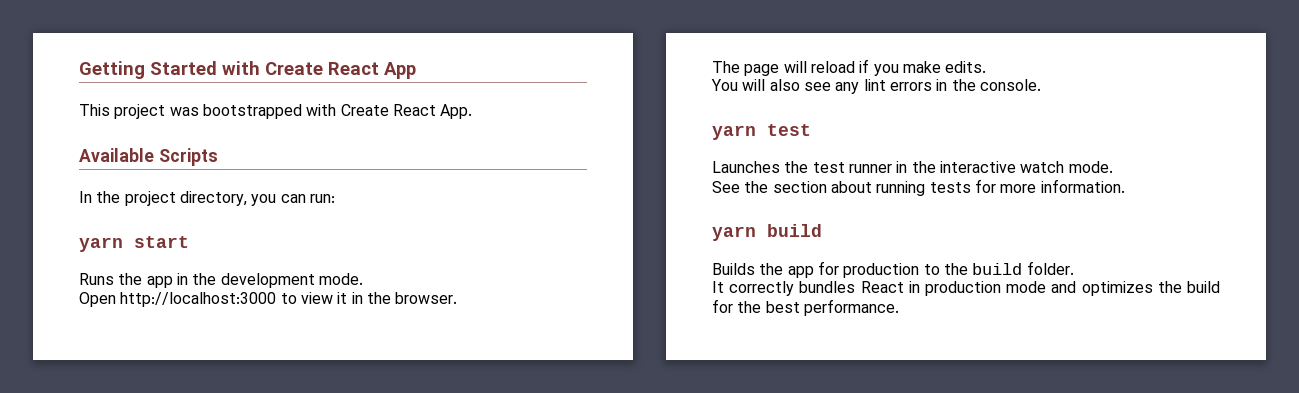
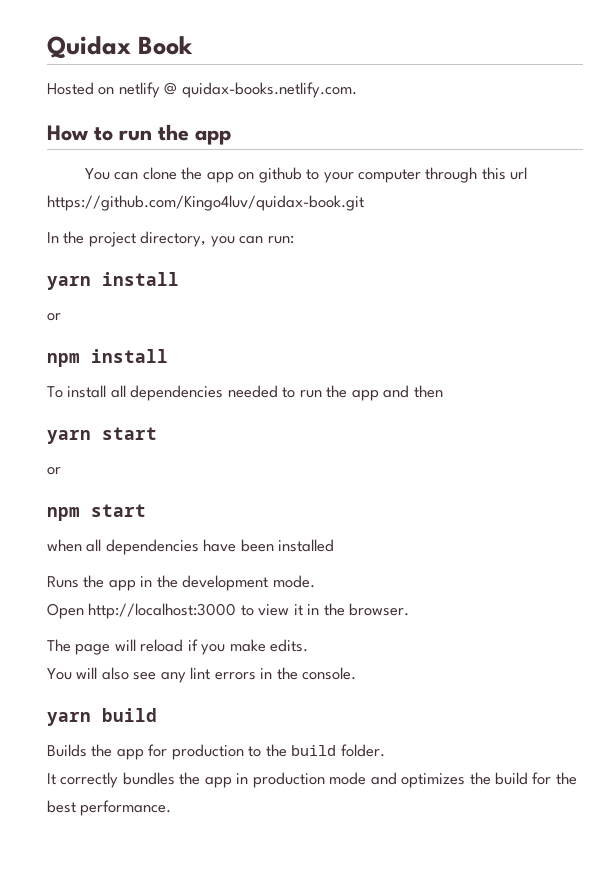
- Getting Started with Create React App
- This project was bootstrapped with Create React App.
- Available Scripts
+ Quidax Book
+ Hosted on netlify @ quidax-books.netlify.com.
+ How to run the app
+ You can clone the app on github to your computer through this url https://github.com/Kingo4luv/quidax-book.git
+ yarn install
+ or
+ npm install
+ To install all dependencies needed to run the app and then
  yarn start
+ or
+ npm start
+ when all dependencies have been installed
- yarn test
- Launches the test runner in the interactive watch mode.
- See the section about running tests for more information.
- It correctly bundles React in production mode and optimizes the build for the best performance.
+ It correctly bundles the app in production mode and optimizes the build for the best performance.

